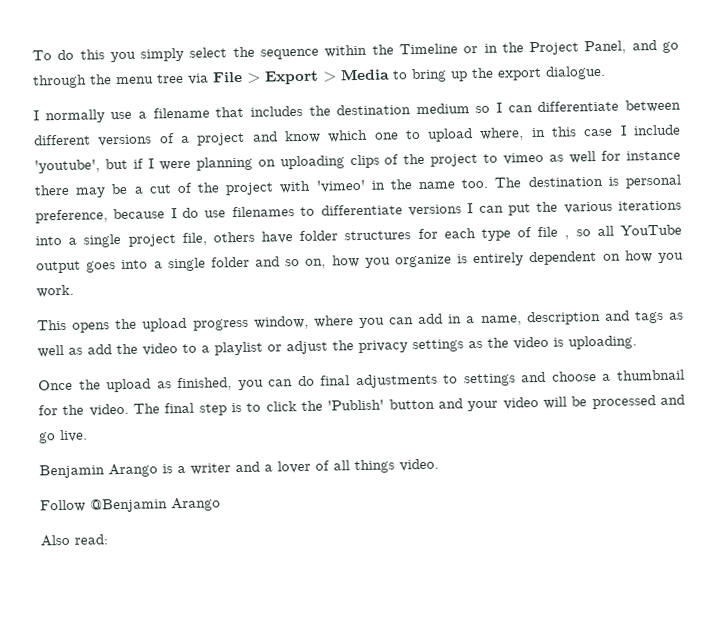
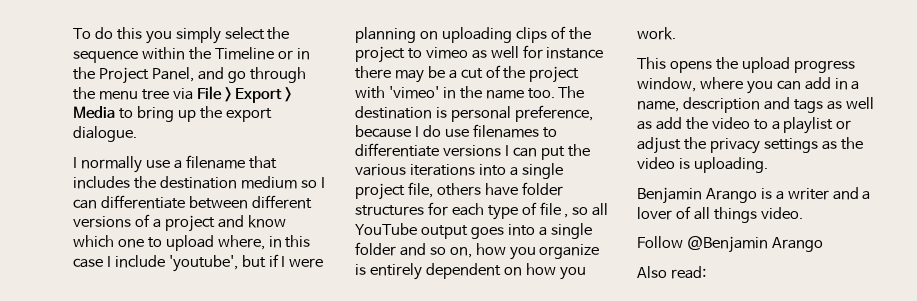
- Once the upload as finished, you can do final adjustments to settings and choose a thumbnail for the video. The final step is to click the 'Publish' button and your video will be processed and go live.

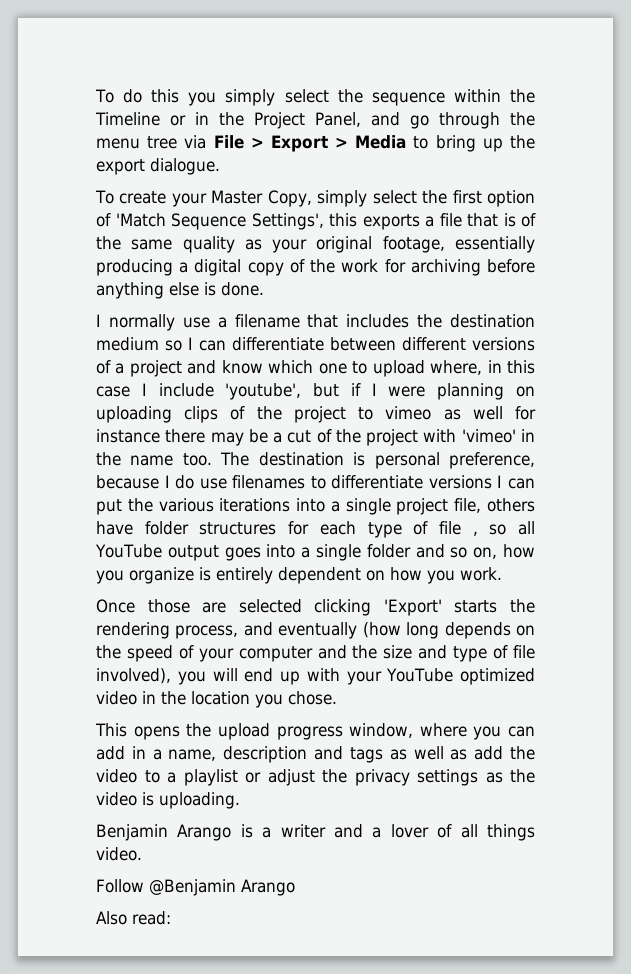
+ To create your Master Copy, simply select the first option of 'Match Sequence Settings', this exports a file that is of the same quality as your original footage, essentially producing a digital copy of the work for archiving before anything else is done.
+ Once those are selected clicking 'Export' starts the rendering process, and eventually (how long depends on the speed of your computer and the size and type of file involved), you will end up with your YouTube optimized video in the location you chose.

